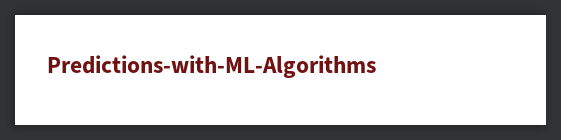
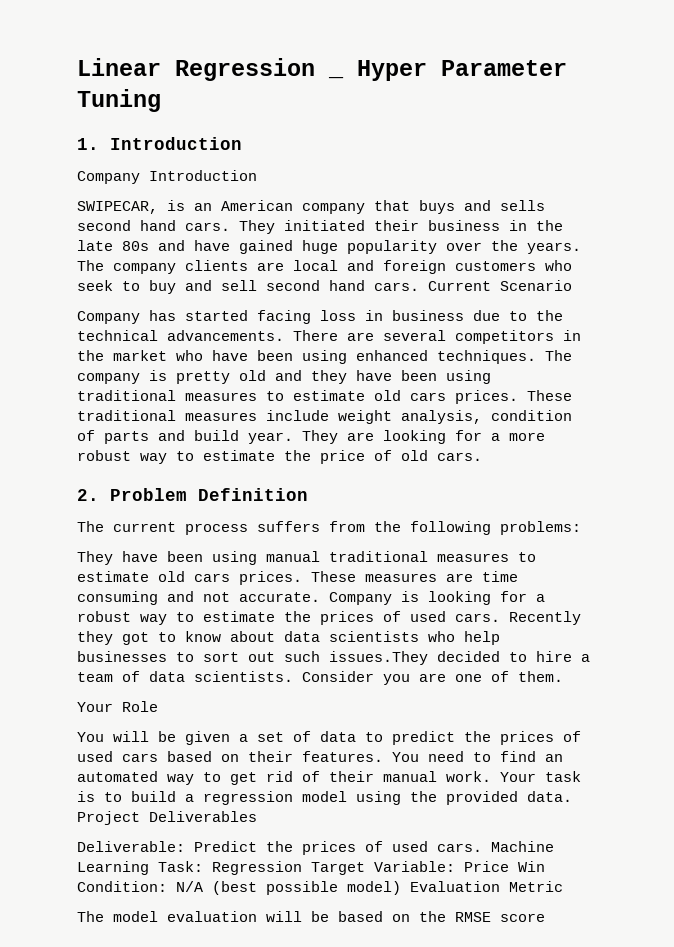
- Predictions-with-ML-Algorithms
+ Linear Regression _ Hyper Parameter Tuning
+ 1. Introduction
+ Company Introduction
+ SWIPECAR, is an American company that buys and sells second hand cars. They initiated their business in the late 80s and have gained huge popularity over the years. The company clients are local and foreign customers who seek to buy and sell second hand cars. Current Scenario
+ Company has started facing loss in business due to the technical advancements. There are several competitors in the market who have been using enhanced techniques. The company is pretty old and they have been using traditional measures to estimate old cars prices. These traditional measures include weight analysis, condition of parts and build year. They are looking for a more robust way to estimate the price of old cars.
+ 2. Problem Definition
+ The current process suffers from the following problems:
+ They have been using manual traditional measures to estimate old cars prices. These measures are time consuming and not accurate. Company is looking for a robust way to estimate the prices of used cars. Recently they got to know about data scientists who help businesses to sort out such issues.They decided to hire a team of data scientists. Consider you are one of them.
+ Your Role
+ You will be given a set of data to predict the prices of used cars based on their features. You need to find an automated way to get rid of their manual work. Your task is to build a regression model using the provided data. Project Deliverables
+ Deliverable: Predict the prices of used cars. Machine Learning Task: Regression Target Variable: Price Win Condition: N/A (best possible model) Evaluation Metric
+ The model evaluation will be based on the RMSE score

